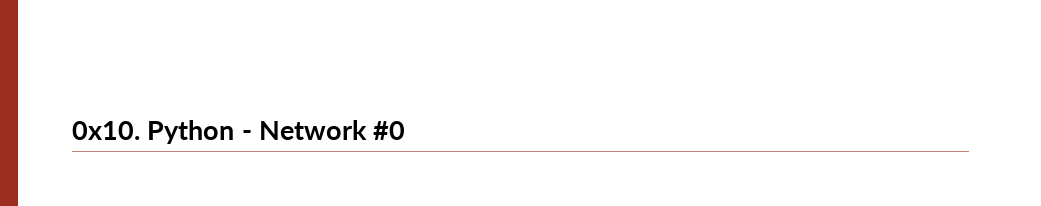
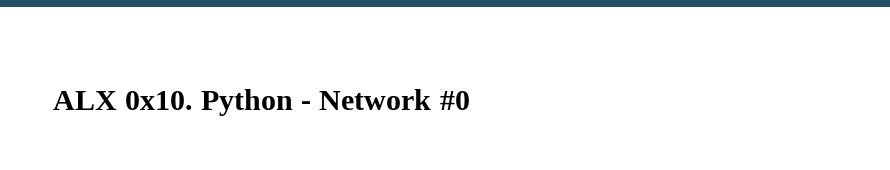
- 0x10.
+ ALX 0x10.

